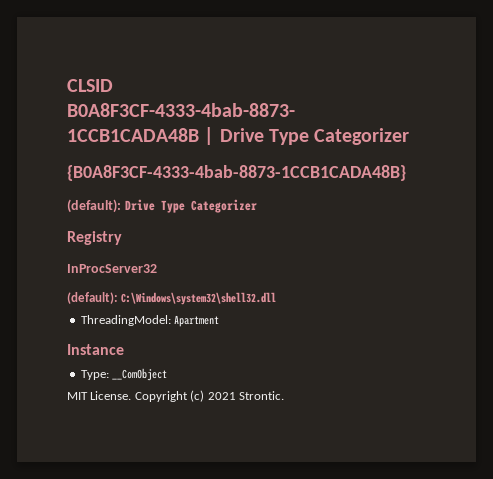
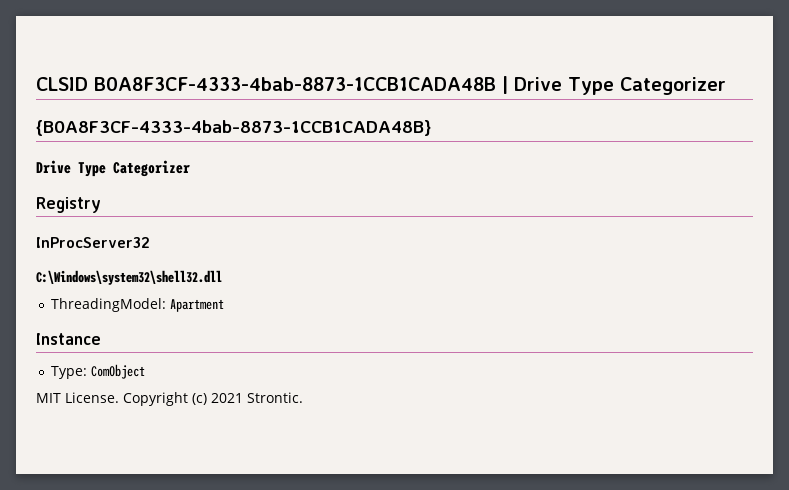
  {B0A8F3CF-4333-4bab-8873-1CCB1CADA48B}
- (default): Drive Type Categorizer
+ Drive Type Categorizer
- (default): C:\Windows\system32\shell32.dll
+ C:\Windows\system32\shell32.dll
- Type: __ComObject
+ Type: ComObject

